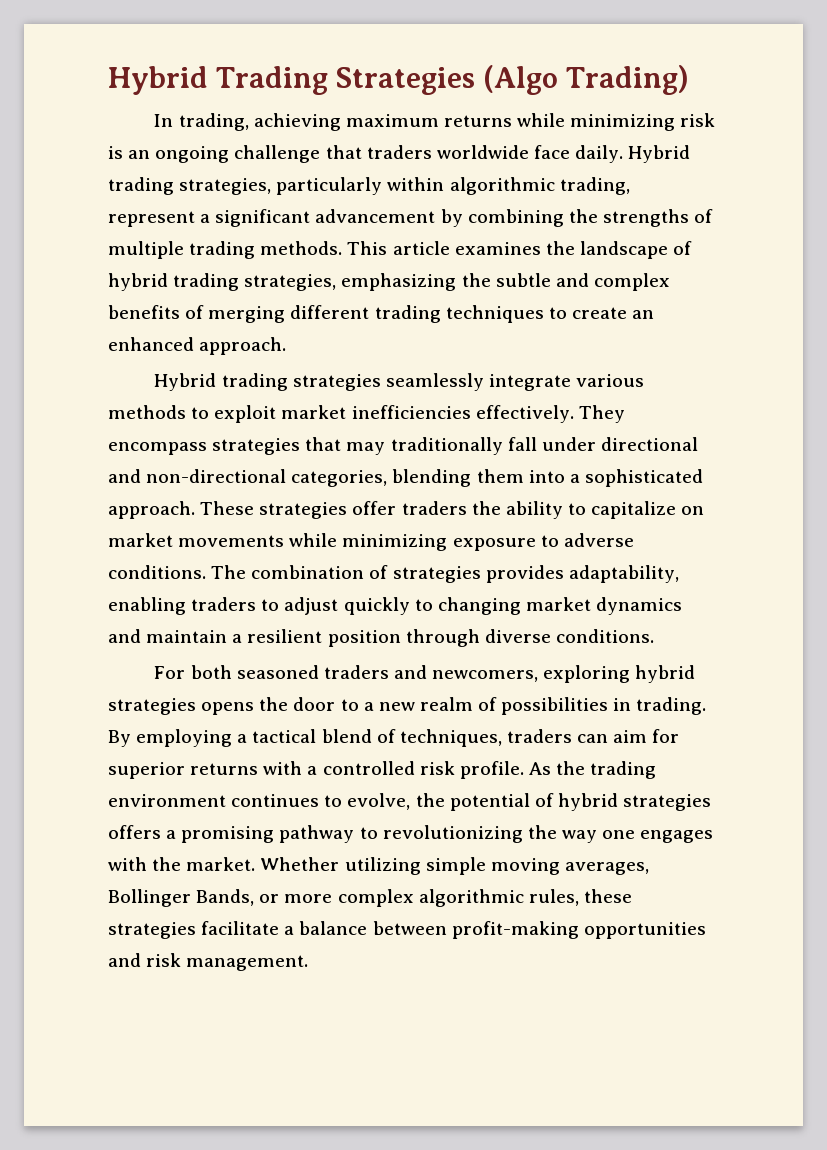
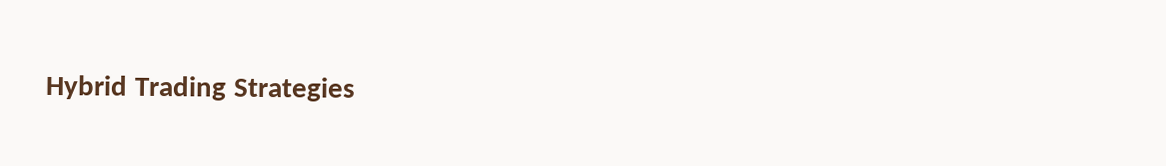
- Hybrid Trading Strategies (Algo Trading)
- In trading, achieving maximum returns while minimizing risk is an ongoing challenge that traders worldwide face daily. Hybrid trading strategies, particularly within algorithmic trading, represent a significant advancement by combining the strengths of multiple trading methods. This article examines the landscape of hybrid trading strategies, emphasizing the subtle and complex benefits of merging different trading techniques to create an enhanced approach.
- Hybrid trading strategies seamlessly integrate various methods to exploit market inefficiencies effectively. They encompass strategies that may traditionally fall under directional and non-directional categories, blending them into a sophisticated approach. These strategies offer traders the ability to capitalize on market movements while minimizing exposure to adverse conditions. The combination of strategies provides adaptability, enabling traders to adjust quickly to changing market dynamics and maintain a resilient position through diverse conditions.
- For both seasoned traders and newcomers, exploring hybrid strategies opens the door to a new realm of possibilities in trading. By employing a tactical blend of techniques, traders can aim for superior returns with a controlled risk profile. As the trading environment continues to evolve, the potential of hybrid strategies offers a promising pathway to revolutionizing the way one engages with the market. Whether utilizing simple moving averages, Bollinger Bands, or more complex algorithmic rules, these strategies facilitate a balance between profit-making opportunities and risk management.
+ Hybrid Trading Strategies

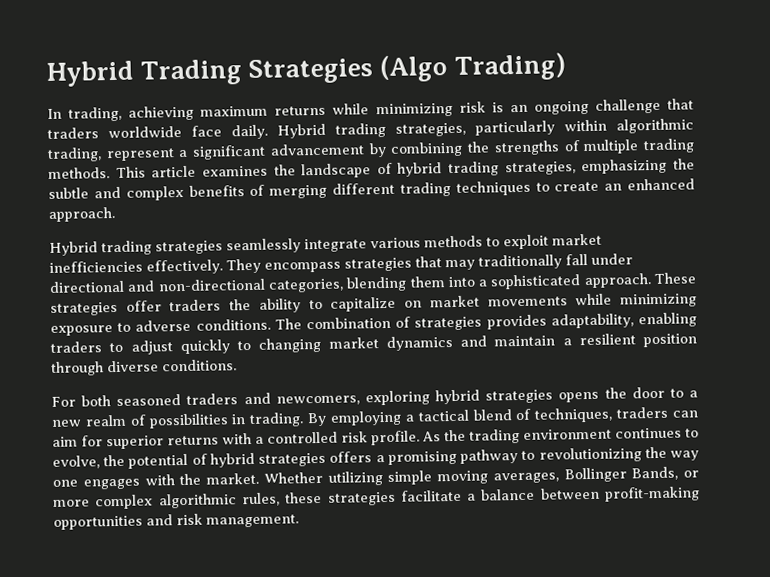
- Hybrid Trading Strategies
+ Hybrid Trading Strategies (Algo Trading)
+ In trading, achieving maximum returns while minimizing risk is an ongoing challenge that traders worldwide face daily. Hybrid trading strategies, particularly within algorithmic trading, represent a significant advancement by combining the strengths of multiple trading methods. This article examines the landscape of hybrid trading strategies, emphasizing the subtle and complex benefits of merging different trading techniques to create an enhanced approach.
+ Hybrid trading strategies seamlessly integrate various methods to exploit market inefficiencies effectively. They encompass strategies that may traditionally fall under directional and non-directional categories, blending them into a sophisticated approach. These strategies offer traders the ability to capitalize on market movements while minimizing exposure to adverse conditions. The combination of strategies provides adaptability, enabling traders to adjust quickly to changing market dynamics and maintain a resilient position through diverse conditions.
+ For both seasoned traders and newcomers, exploring hybrid strategies opens the door to a new realm of possibilities in trading. By employing a tactical blend of techniques, traders can aim for superior returns with a controlled risk profile. As the trading environment continues to evolve, the potential of hybrid strategies offers a promising pathway to revolutionizing the way one engages with the market. Whether utilizing simple moving averages, Bollinger Bands, or more complex algorithmic rules, these strategies facilitate a balance between profit-making opportunities and risk management.

